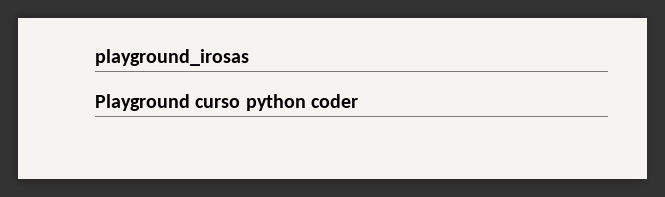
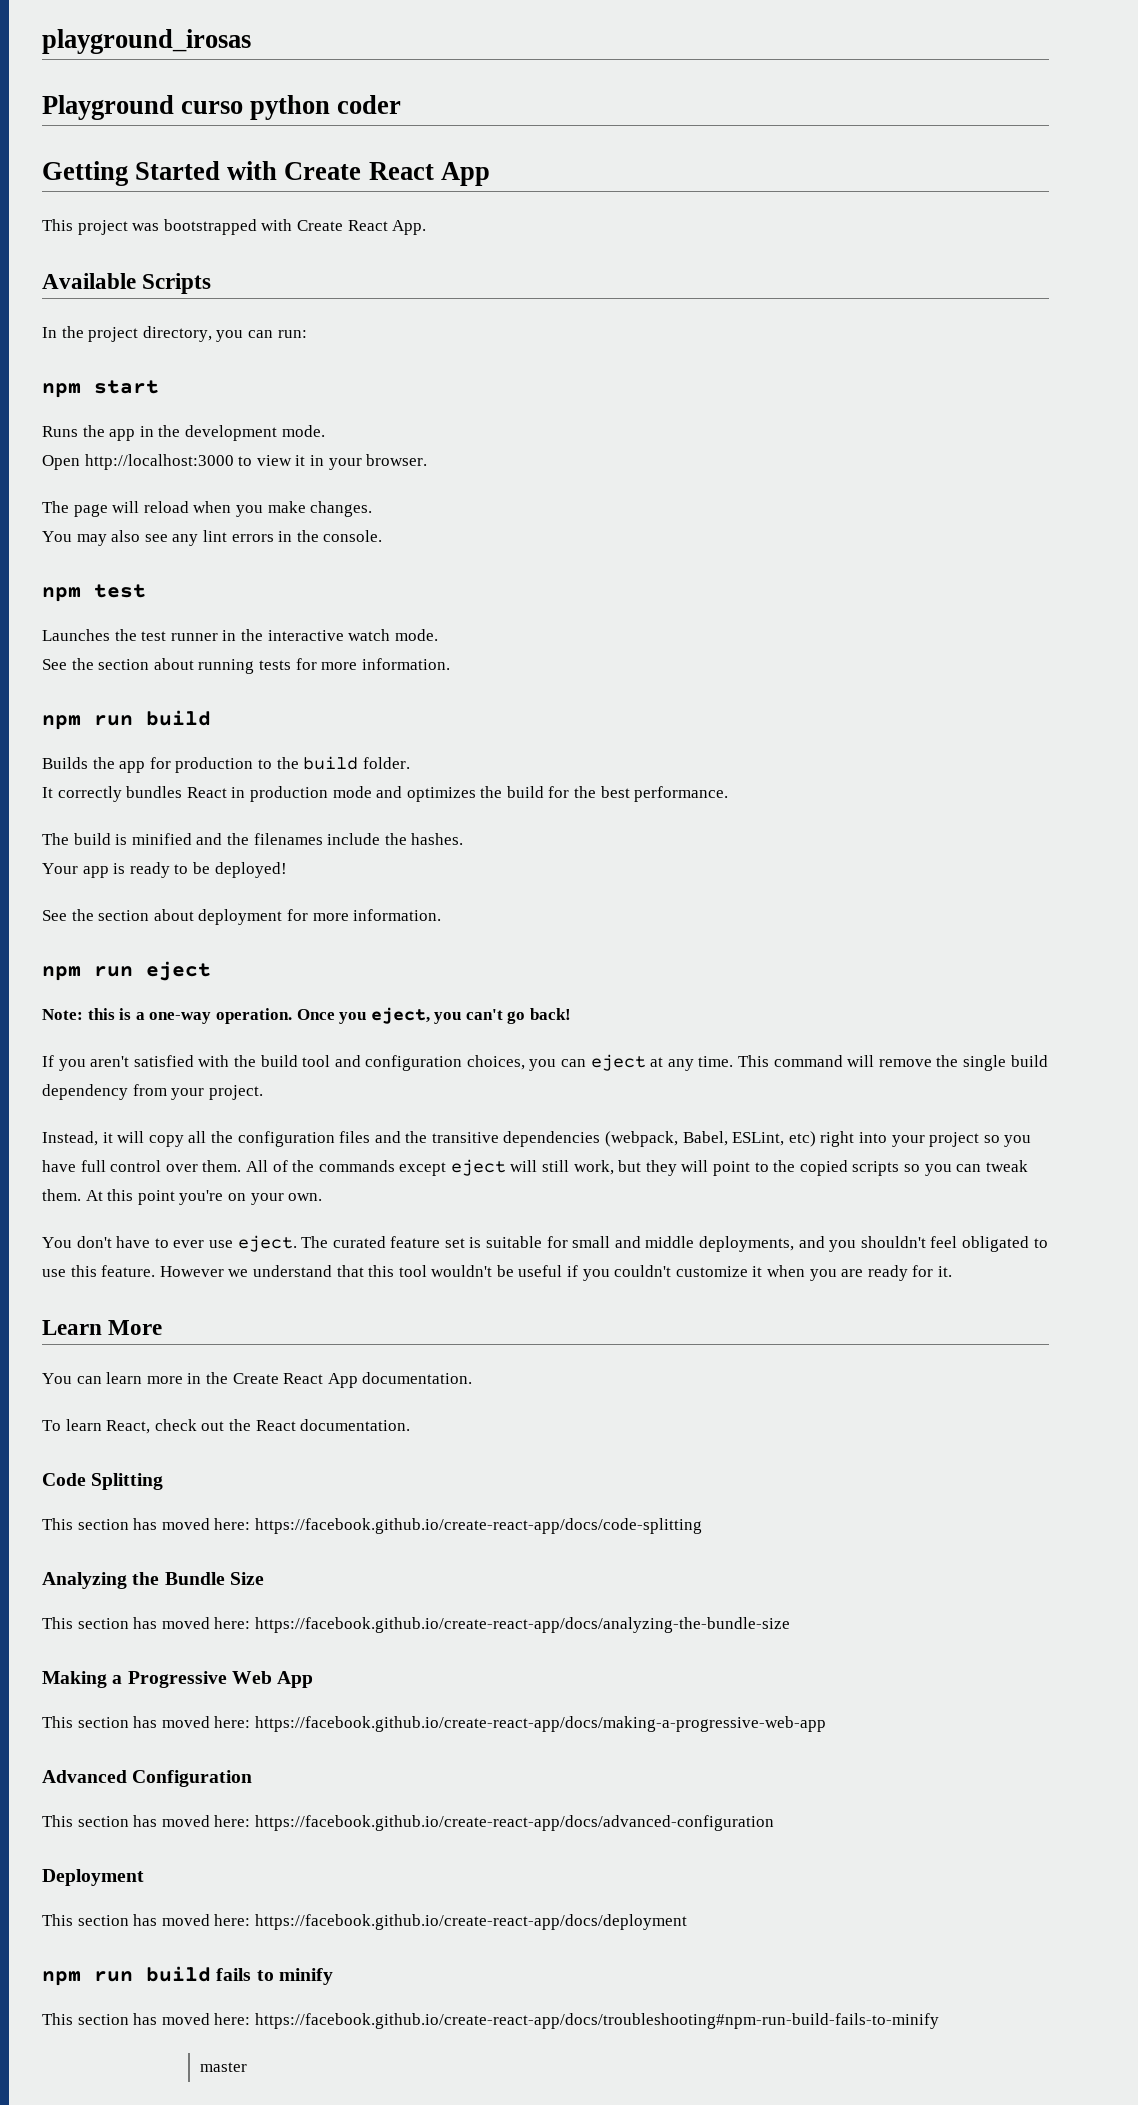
+ Getting Started with Create React App
+ This project was bootstrapped with Create React App.
+ Available Scripts
+ In the project directory, you can run:
+ npm start
+ Runs the app in the development mode.
+ Open http://localhost:3000 to view it in your browser.
+ The page will reload when you make changes.
+ You may also see any lint errors in the console.
+ npm test
+ Launches the test runner in the interactive watch mode.
+ See the section about running tests for more information.
+ npm run build
+ Builds the app for production to the build folder.
+ It correctly bundles React in production mode and optimizes the build for the best performance.
+ The build is minified and the filenames include the hashes.
+ Your app is ready to be deployed!
+ See the section about deployment for more information.
+ npm run eject
+ Note: this is a one-way operation. Once you eject, you can't go back!
+ If you aren't satisfied with the build tool and configuration choices, you can eject at any time. This command will remove the single build dependency from your project.
+ Instead, it will copy all the configuration files and the transitive dependencies (webpack, Babel, ESLint, etc) right into your project so you have full control over them. All of the commands except eject will still work, but they will point to the copied scripts so you can tweak them. At this point you're on your own.
+ You don't have to ever use eject. The curated feature set is suitable for small and middle deployments, and you shouldn't feel obligated to use this feature. However we understand that this tool wouldn't be useful if you couldn't customize it when you are ready for it.
+ Learn More
+ You can learn more in the Create React App documentation.
+ To learn React, check out the React documentation.
+ Code Splitting
+ This section has moved here: https://facebook.github.io/create-react-app/docs/code-splitting
+ Analyzing the Bundle Size
+ This section has moved here: https://facebook.github.io/create-react-app/docs/analyzing-the-bundle-size
+ Making a Progressive Web App
+ This section has moved here: https://facebook.github.io/create-react-app/docs/making-a-progressive-web-app
+ Advanced Configuration
+ This section has moved here: https://facebook.github.io/create-react-app/docs/advanced-configuration
+ Deployment
+ This section has moved here: https://facebook.github.io/create-react-app/docs/deployment
+ npm run build fails to minify
+ This section has moved here: https://facebook.github.io/create-react-app/docs/troubleshooting#npm-run-build-fails-to-minify
+ master

